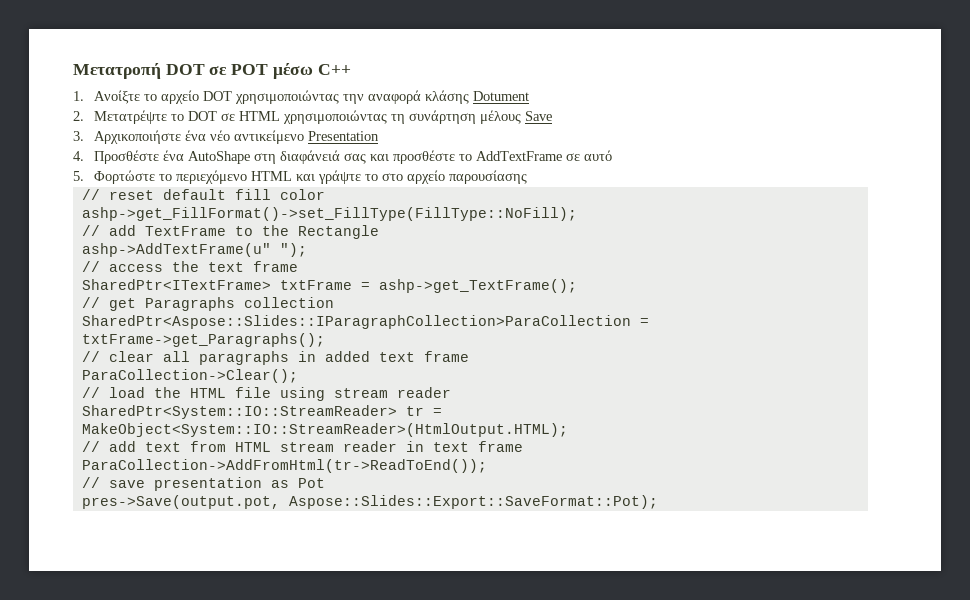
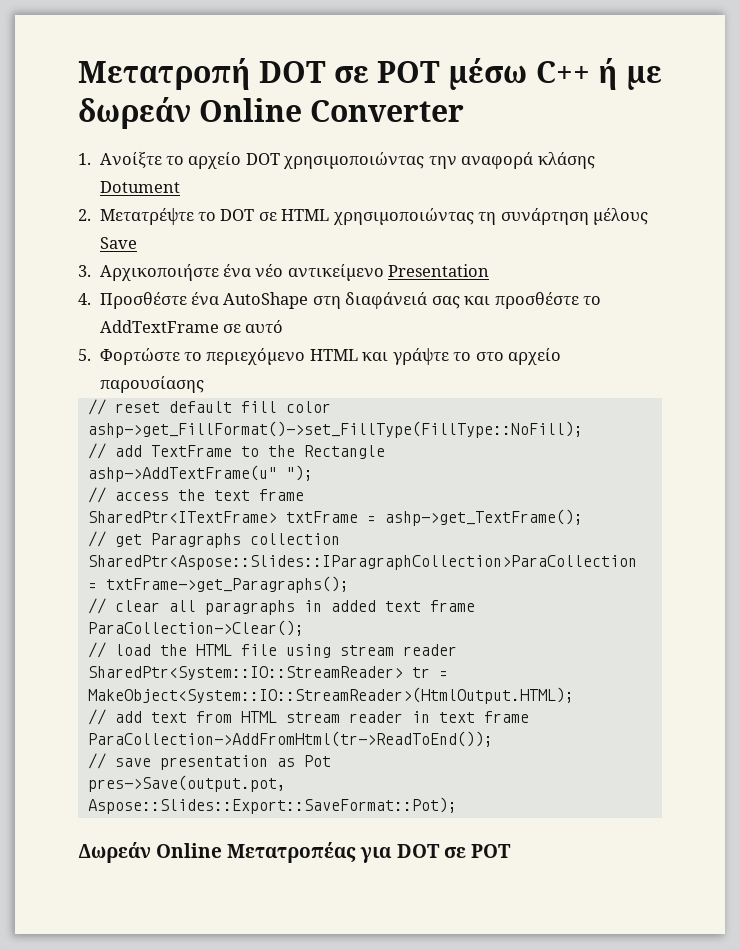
- Μετατροπή DOT σε POT μέσω C++
+ Μετατροπή DOT σε POT μέσω C++ ή με δωρεάν Online Converter
+ Δωρεάν Online Μετατροπέας για DOT σε POT

